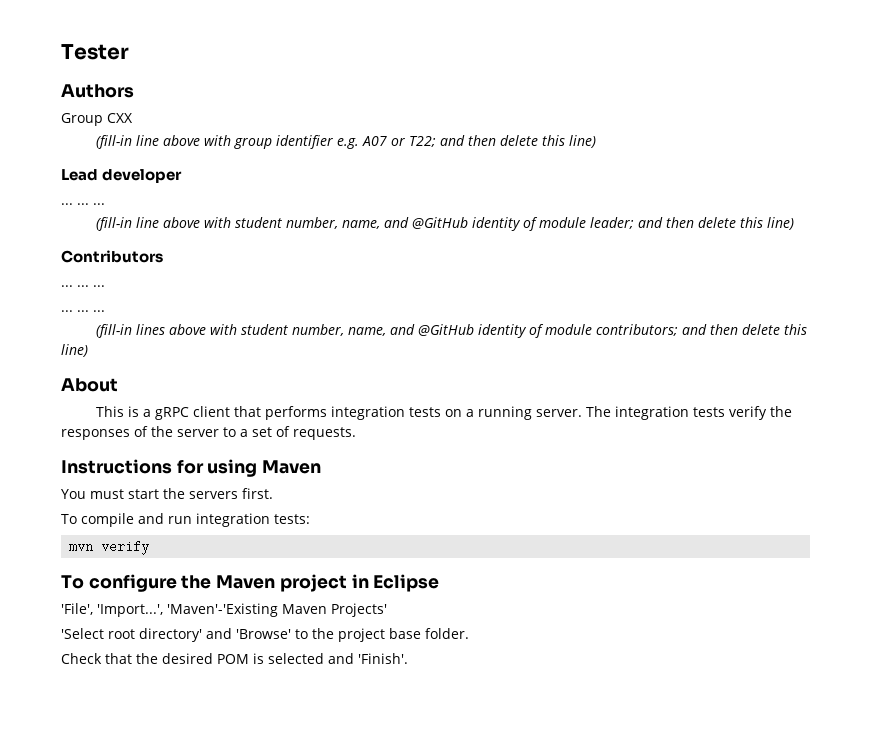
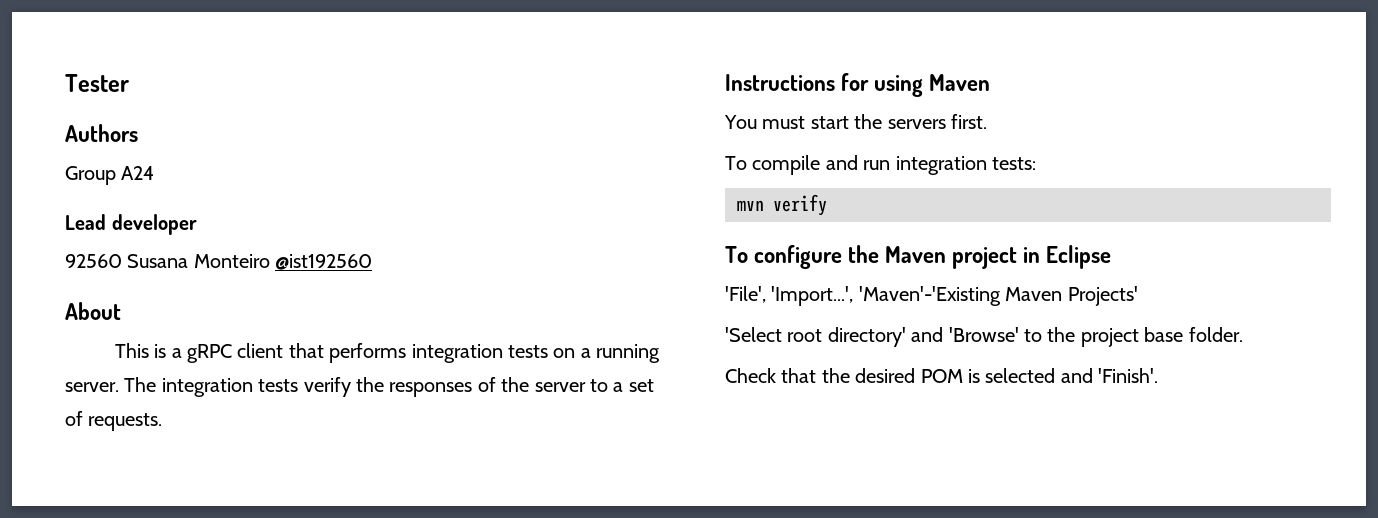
- Group CXX
- (fill-in line above with group identifier e.g. A07 or T22; and then delete this line)
+ Group A24
  Lead developer
- ... ... ...
- (fill-in line above with student number, name, and @GitHub identity of module leader; and then delete this line)
- Contributors
- ... ... ...
- ... ... ...
- (fill-in lines above with student number, name, and @GitHub identity of module contributors; and then delete this line)
+ 92560 Susana Monteiro @ist192560

